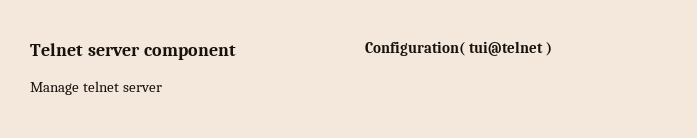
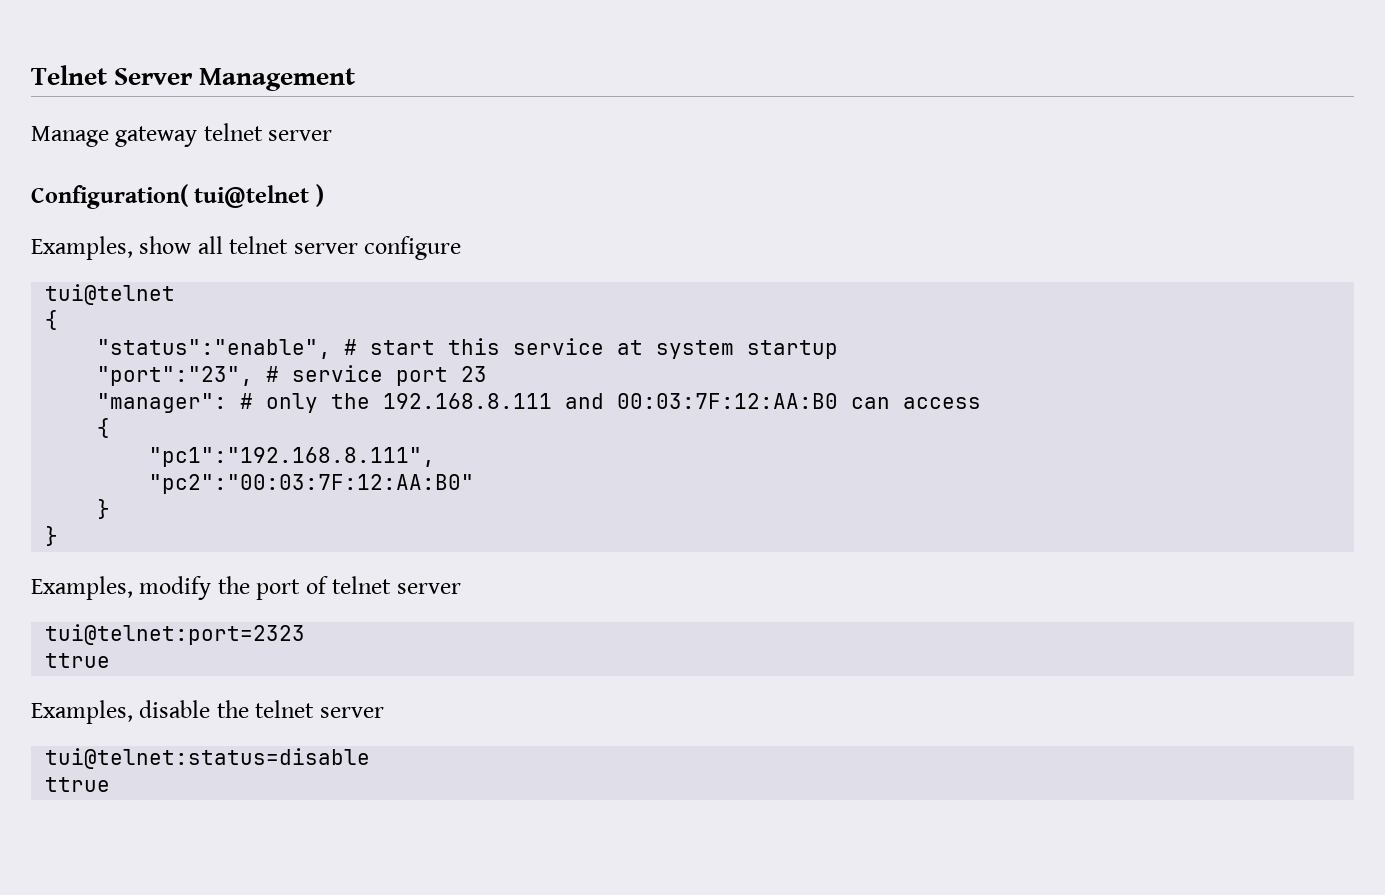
- Telnet server component
+ Telnet Server Management
- Manage telnet server
+ Manage gateway telnet server
+ Examples, show all telnet server configure
+ tui@telnet
+ {
+ "status":"enable", # start this service at system startup
+ "port":"23", # service port 23
+ "manager": # only the 192.168.8.111 and 00:03:7F:12:AA:B0 can access
+ {
+ "pc1":"192.168.8.111",
+ "pc2":"00:03:7F:12:AA:B0"
+ }
+ }
+ Examples, modify the port of telnet server
+ tui@telnet:port=2323
+ ttrue
+ Examples, disable the telnet server
+ tui@telnet:status=disable
+ ttrue

